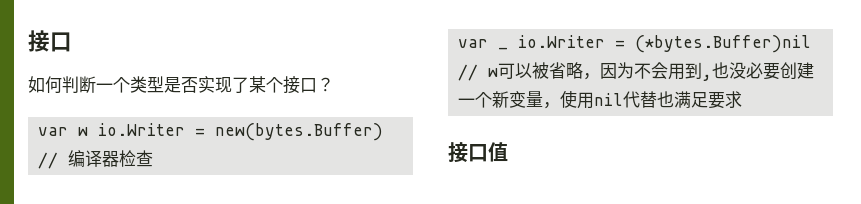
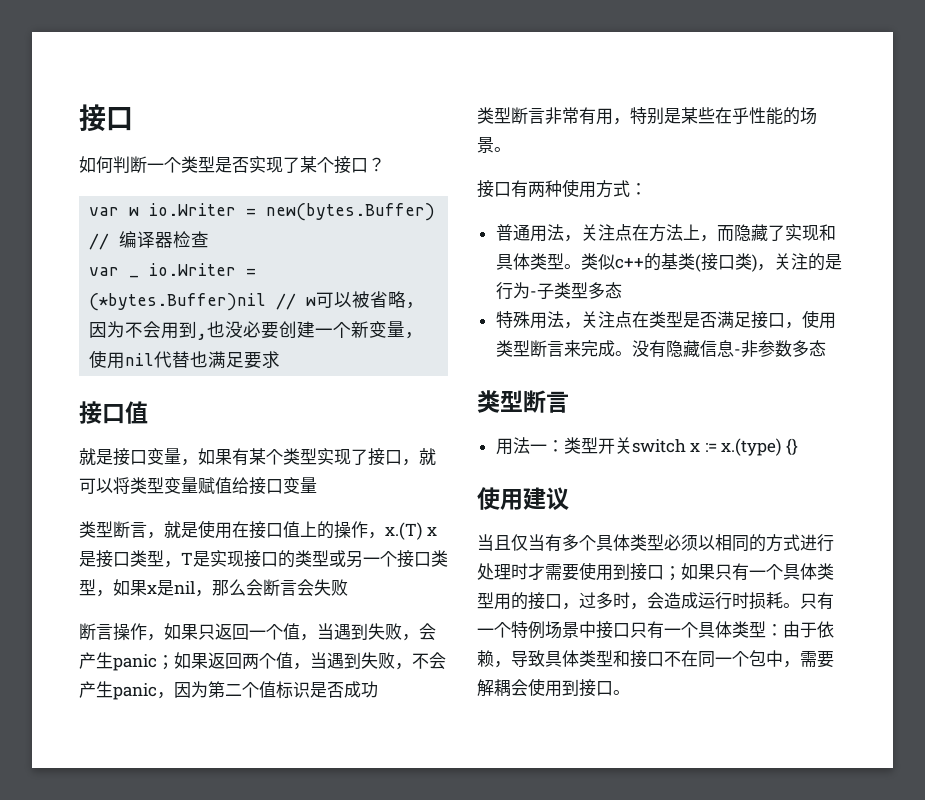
+ 就是接口变量，如果有某个类型实现了接口，就可以将类型变量赋值给接口变量
+ 类型断言，就是使用在接口值上的操作，x.(T) x是接口类型，T是实现接口的类型或另一个接口类型，如果x是nil，那么会断言会失败
+ 断言操作，如果只返回一个值，当遇到失败，会产生panic；如果返回两个值，当遇到失败，不会产生panic，因为第二个值标识是否成功
+ 类型断言非常有用，特别是某些在乎性能的场景。
+ 接口有两种使用方式：
+ 普通用法，关注点在方法上，而隐藏了实现和具体类型。类似c++的基类(接口类)，关注的是行为-子类型多态
+ 特殊用法，关注点在类型是否满足接口，使用类型断言来完成。没有隐藏信息-非参数多态
+ 类型断言
+ 用法一：类型开关switch x := x.(type) {}
+ 使用建议
+ 当且仅当有多个具体类型必须以相同的方式进行处理时才需要使用到接口；如果只有一个具体类型用的接口，过多时，会造成运行时损耗。只有一个特例场景中接口只有一个具体类型：由于依赖，导致具体类型和接口不在同一个包中，需要解耦会使用到接口。

